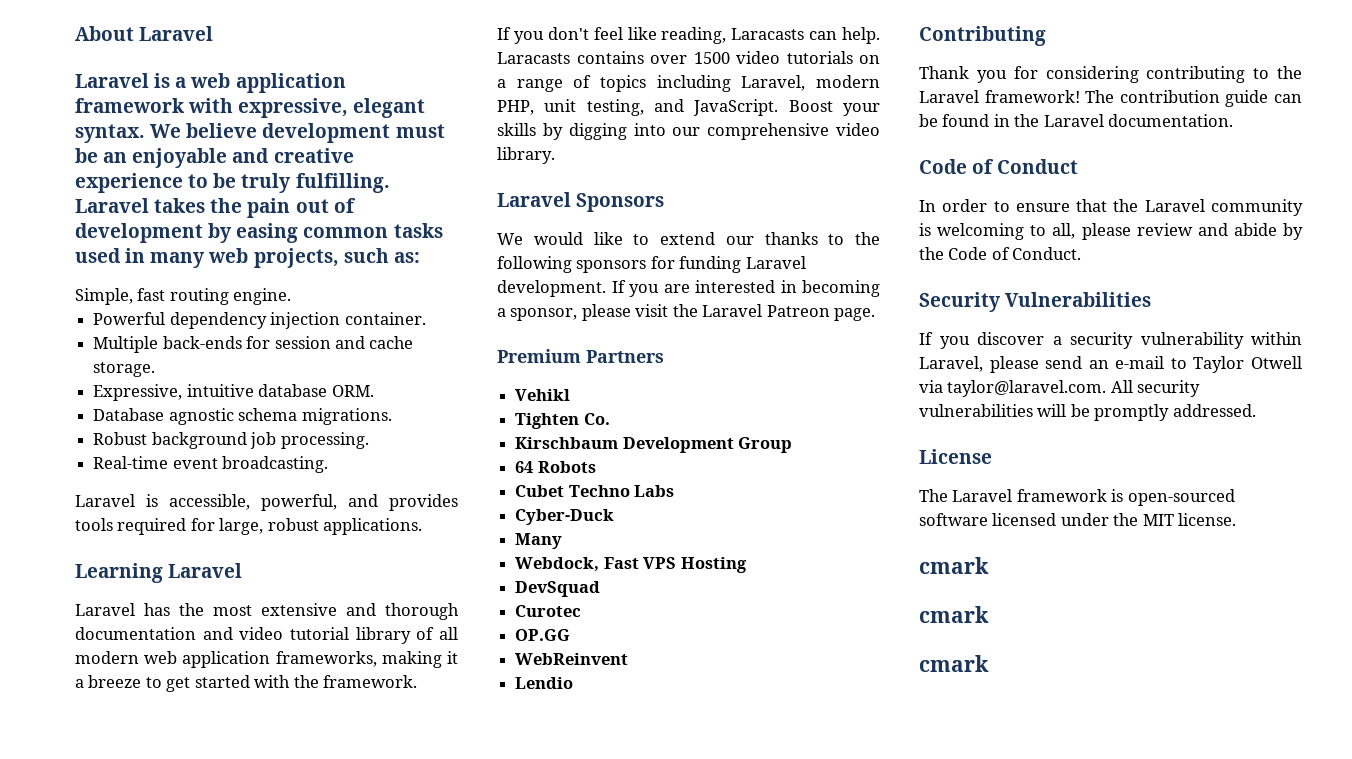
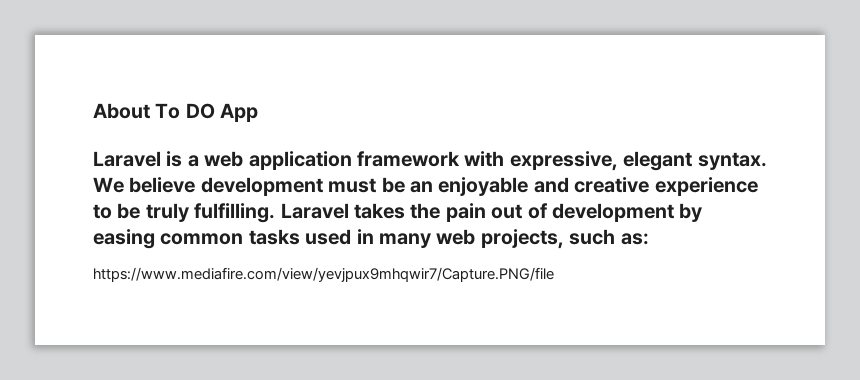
- About Laravel
+ About To DO App
- Simple, fast routing engine.
- Powerful dependency injection container.
- Multiple back-ends for session and cache storage.
- Expressive, intuitive database ORM.
- Database agnostic schema migrations.
- Robust background job processing.
- Real-time event broadcasting.
- Laravel is accessible, powerful, and provides tools required for large, robust applications.
- Learning Laravel
- Laravel has the most extensive and thorough documentation and video tutorial library of all modern web application frameworks, making it a breeze to get started with the framework.
- If you don't feel like reading, Laracasts can help. Laracasts contains over 1500 video tutorials on a range of topics including Laravel, modern PHP, unit testing, and JavaScript. Boost your skills by digging into our comprehensive video library.
- Laravel Sponsors
- We would like to extend our thanks to the following sponsors for funding Laravel development. If you are interested in becoming a sponsor, please visit the Laravel Patreon page.
- Premium Partners
- Vehikl
- Tighten Co.
- Kirschbaum Development Group
- 64 Robots
- Cubet Techno Labs
- Cyber-Duck
- Many
- Webdock, Fast VPS Hosting
- DevSquad
- Curotec
- OP.GG
- WebReinvent
- Lendio
- Contributing
- Thank you for considering contributing to the Laravel framework! The contribution guide can be found in the Laravel documentation.
- Code of Conduct
- In order to ensure that the Laravel community is welcoming to all, please review and abide by the Code of Conduct.
- Security Vulnerabilities
- If you discover a security vulnerability within Laravel, please send an e-mail to Taylor Otwell via taylor@laravel.com. All security vulnerabilities will be promptly addressed.
- License
- The Laravel framework is open-sourced software licensed under the MIT license.
- cmark
- cmark
- cmark
+ https://www.mediafire.com/view/yevjpux9mhqwir7/Capture.PNG/file

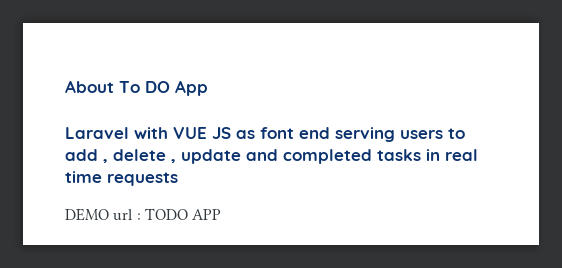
- Laravel is a web application framework with expressive, elegant syntax. We believe development must be an enjoyable and creative experience to be truly fulfilling. Laravel takes the pain out of development by easing common tasks used in many web projects, such as:
- https://www.mediafire.com/view/yevjpux9mhqwir7/Capture.PNG/file
+ Laravel with VUE JS as font end serving users to add , delete , update and completed tasks in real time requests
+ DEMO url : TODO APP

